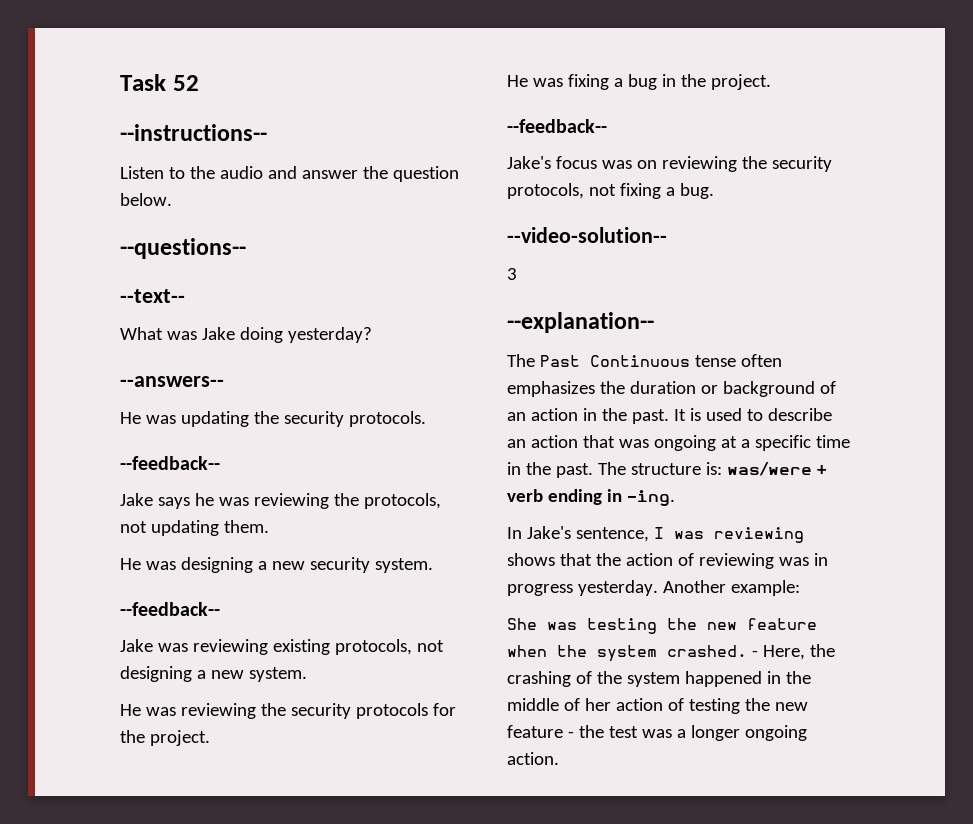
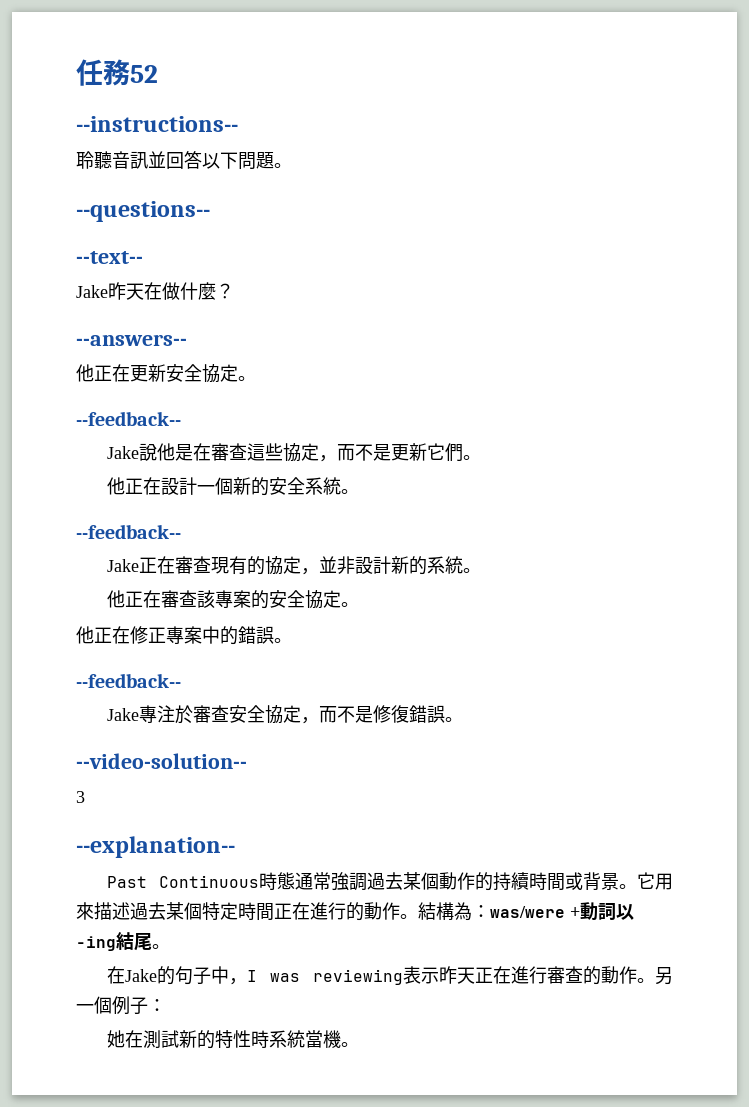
- Task 52
+ 任務52
- Listen to the audio and answer the question below.
+ 聆聽音訊並回答以下問題。
  --questions--
  --text--
- What was Jake doing yesterday?
+ Jake昨天在做什麼？
  --answers--
- He was updating the security protocols.
+ 他正在更新安全協定。
  --feedback--
- Jake says he was reviewing the protocols, not updating them.
- He was designing a new security system.
+ Jake說他是在審查這些協定，而不是更新它們。
+ 他正在設計一個新的安全系統。
  --feedback--
- Jake was reviewing existing protocols, not designing a new system.
- He was reviewing the security protocols for the project.
- He was fixing a bug in the project.
+ Jake正在審查現有的協定，並非設計新的系統。
+ 他正在審查該專案的安全協定。
+ 他正在修正專案中的錯誤。
  --feedback--
- Jake's focus was on reviewing the security protocols, not fixing a bug.
+ Jake專注於審查安全協定，而不是修復錯誤。
- The Past Continuous tense often emphasizes the duration or background of an action in the past. It is used to describe an action that was ongoing at a specific time in the past. The structure is: was/were + verb ending in -ing.
- In Jake's sentence, I was reviewing shows that the action of reviewing was in progress yesterday. Another example:
- She was testing the new feature when the system crashed. - Here, the crashing of the system happened in the middle of her action of testing the new feature - the test was a longer ongoing action.
+ Past Continuous時態通常強調過去某個動作的持續時間或背景。它用來描述過去某個特定時間正在進行的動作。結構為：was/were +動詞以-ing結尾。
+ 在Jake的句子中，I was reviewing表示昨天正在進行審查的動作。另一個例子：
+ 她在測試新的特性時系統當機。

